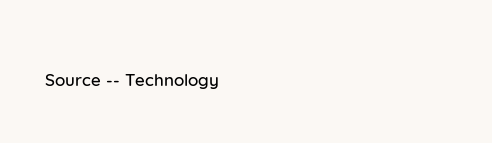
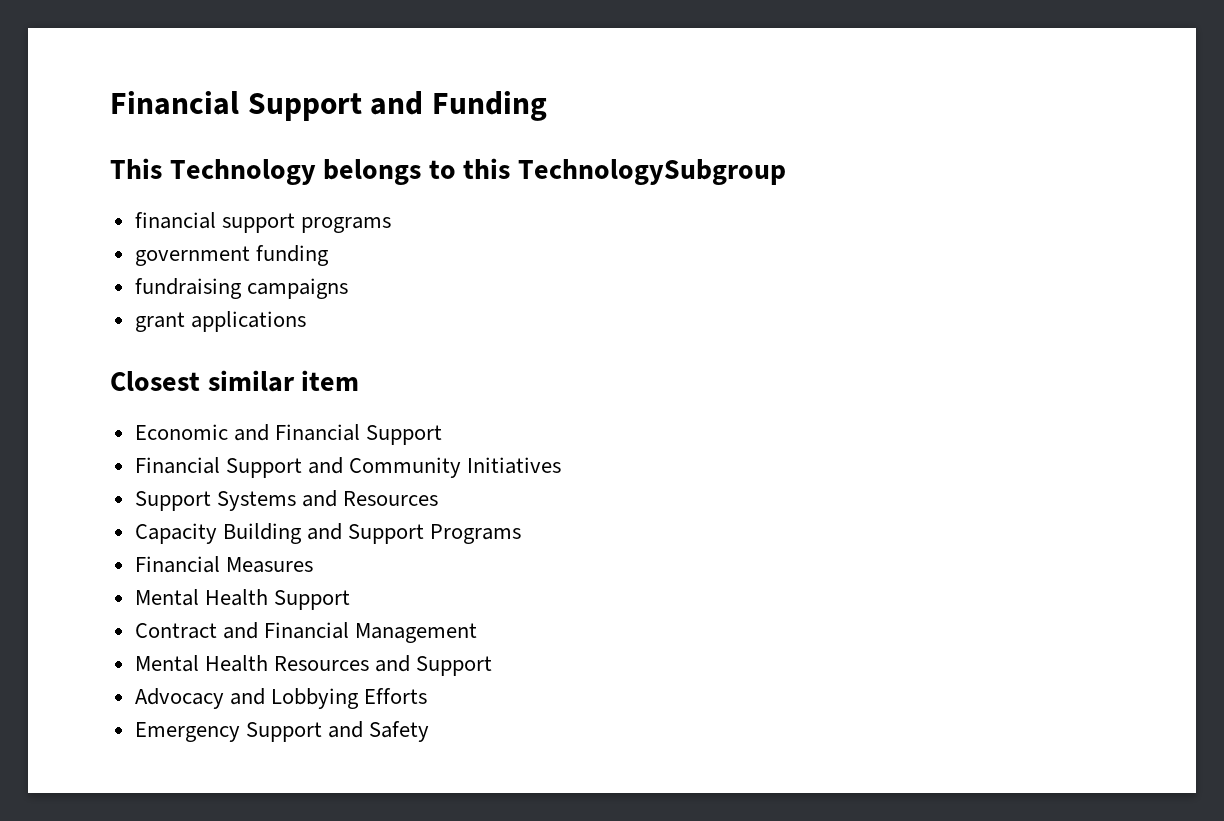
- Source -- Technology
+ Financial Support and Funding
+ This Technology belongs to this TechnologySubgroup
+ financial support programs
+ government funding
+ fundraising campaigns
+ grant applications
+ Closest similar item
+ Economic and Financial Support
+ Financial Support and Community Initiatives
+ Support Systems and Resources
+ Capacity Building and Support Programs
+ Financial Measures
+ Mental Health Support
+ Contract and Financial Management
+ Mental Health Resources and Support
+ Advocacy and Lobbying Efforts
+ Emergency Support and Safety

